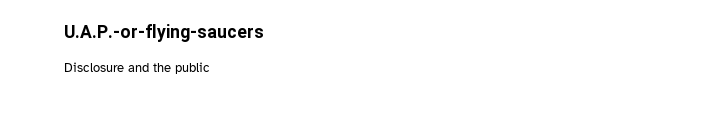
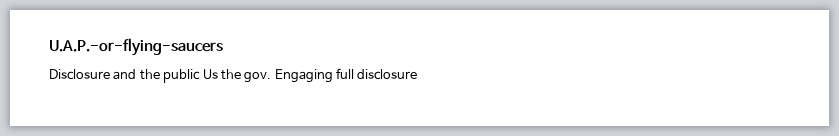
- Disclosure and the public
+ Disclosure and the public Us the gov. Engaging full disclosure

